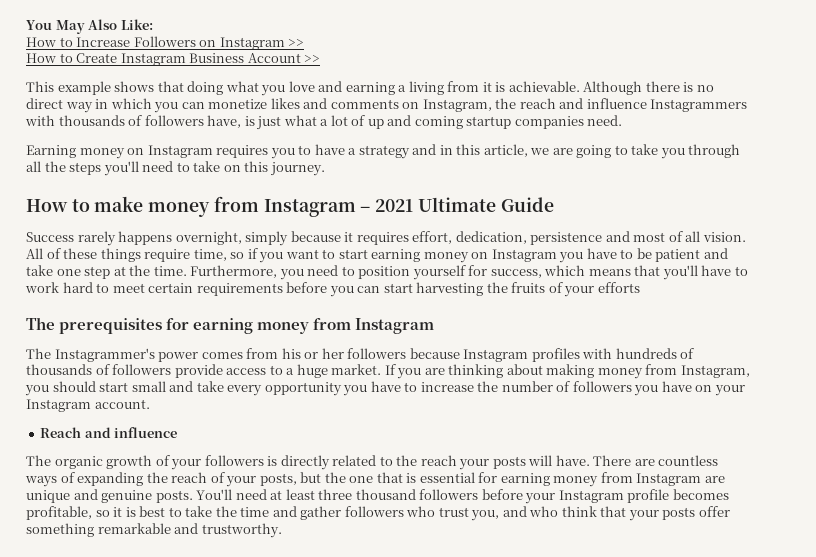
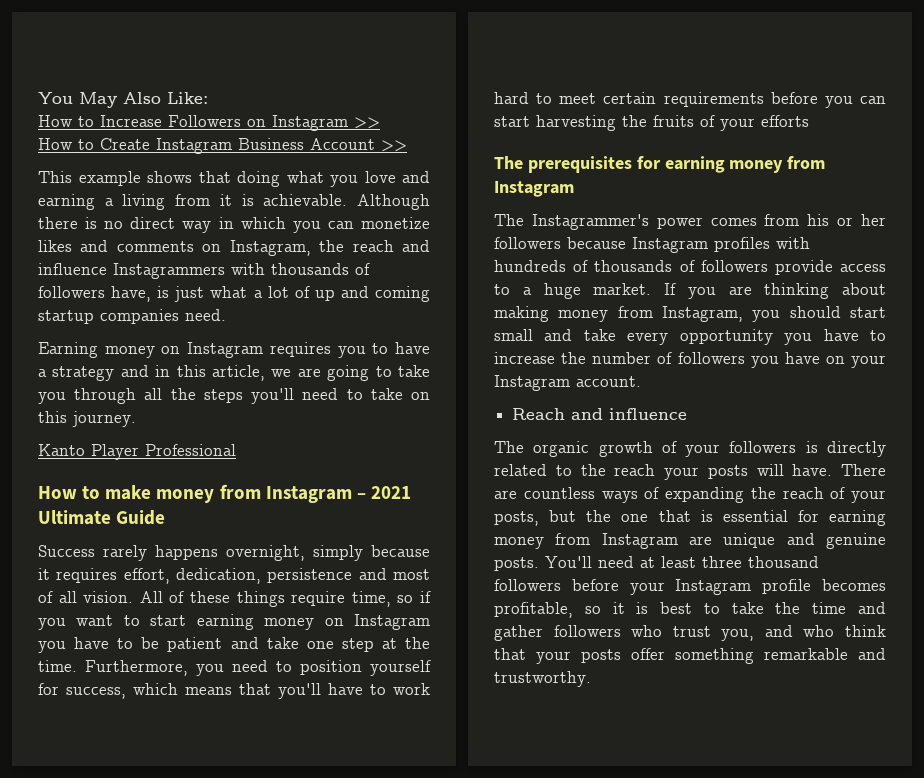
+ Kanto Player Professional

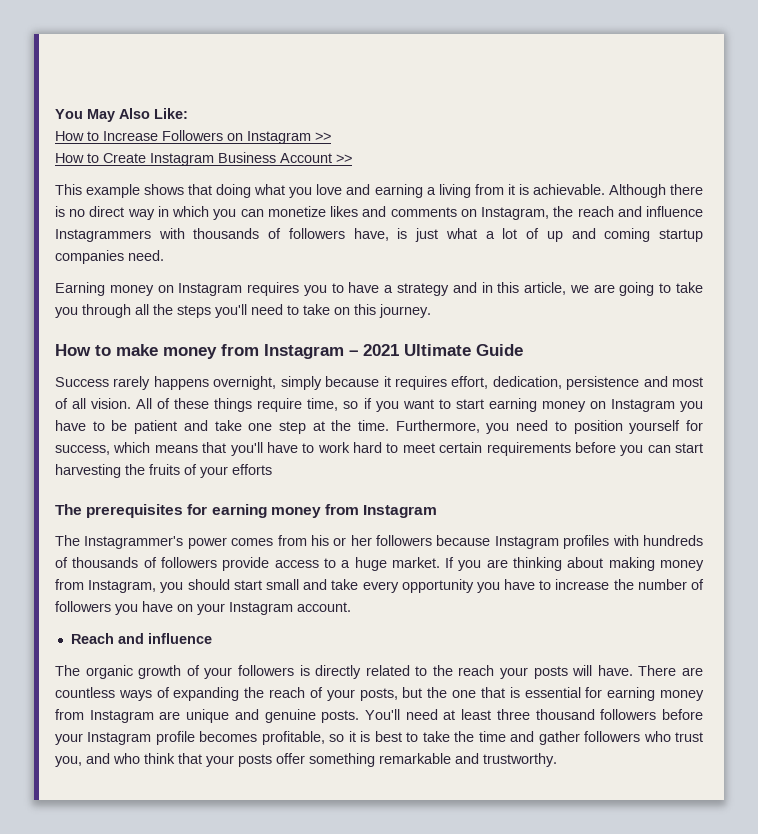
- Kanto Player Professional

